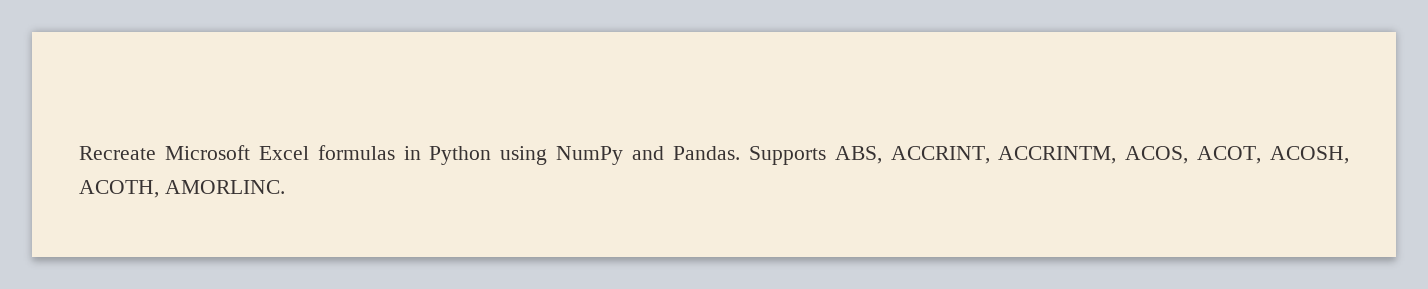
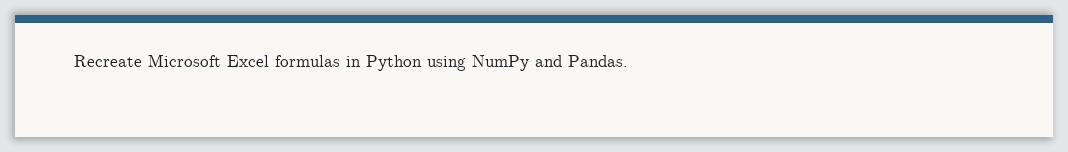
- Supports ABS, ACCRINT, ACCRINTM, ACOS, ACOT, ACOSH, ACOTH, AMORLINC.

